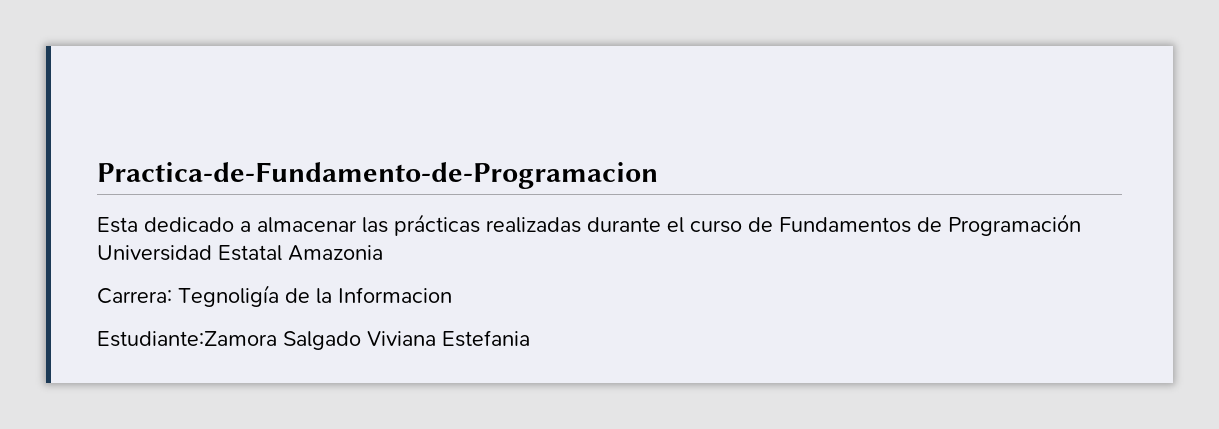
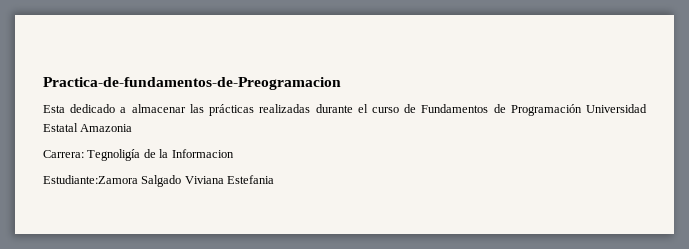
- Practica-de-Fundamento-de-Programacion
+ Practica-de-fundamentos-de-Preogramacion

